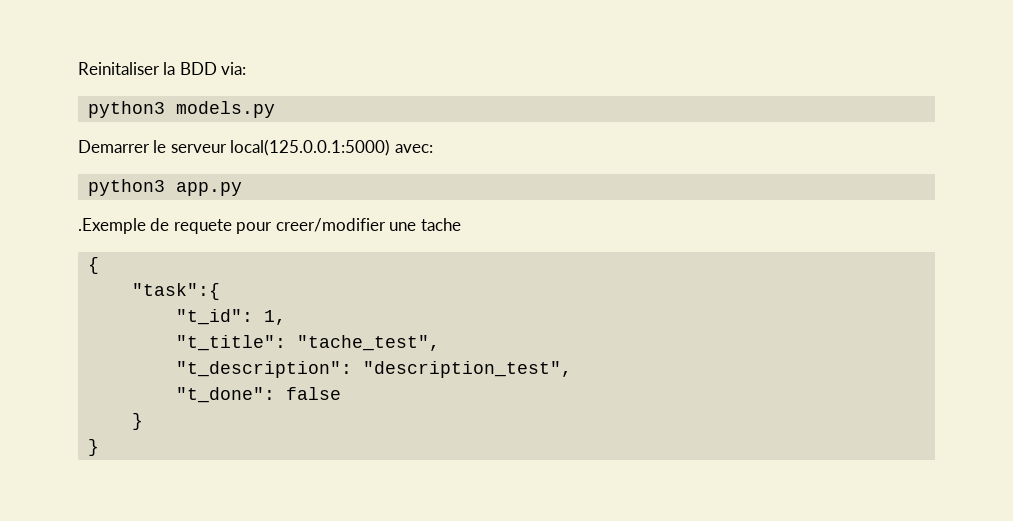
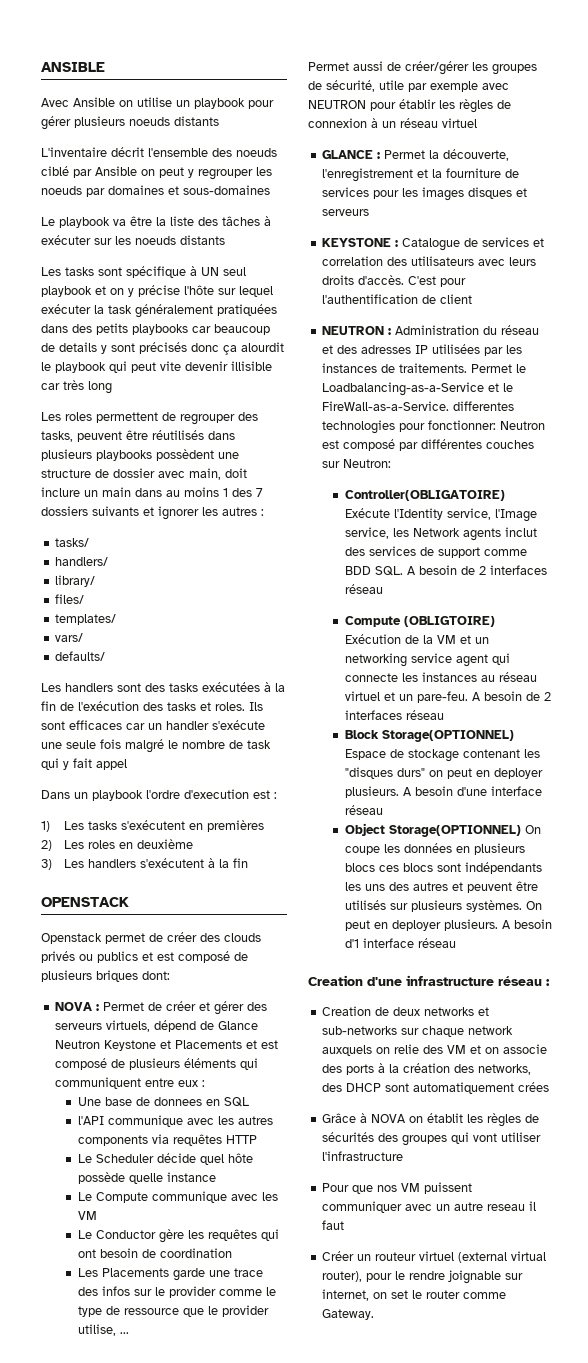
- Reinitaliser la BDD via:
- python3 models.py
- Demarrer le serveur local(125.0.0.1:5000) avec:
- python3 app.py
- .Exemple de requete pour creer/modifier une tache
- {
- "task":{
- "t_id": 1,
- "t_title": "tache_test",
- "t_description": "description_test",
- "t_done": false
- }
- }
+ ANSIBLE
+ Avec Ansible on utilise un playbook pour gérer plusieurs noeuds distants
+ L'inventaire décrit l'ensemble des noeuds ciblé par Ansible on peut y regrouper les noeuds par domaines et sous-domaines
+ Le playbook va être la liste des tâches à exécuter sur les noeuds distants
+ Les tasks sont spécifique à UN seul playbook et on y précise l'hôte sur lequel exécuter la task généralement pratiquées dans des petits playbooks car beaucoup de details y sont précisés donc ça alourdit le playbook qui peut vite devenir illisible car très long
+ Les roles permettent de regrouper des tasks, peuvent être réutilisés dans plusieurs playbooks possèdent une structure de dossier avec main, doit inclure un main dans au moins 1 des 7 dossiers suivants et ignorer les autres :
+ tasks/
+ handlers/
+ library/
+ files/
+ templates/
+ vars/
+ defaults/
+ Les handlers sont des tasks exécutées à la fin de l'exécution des tasks et roles. Ils sont efficaces car un handler s'exécute une seule fois malgré le nombre de task qui y fait appel
+ Dans un playbook l'ordre d'execution est :
+ 1) Les tasks s'exécutent en premières
+ 2) Les roles en deuxième
+ 3) Les handlers s'exécutent à la fin
+ OPENSTACK
+ Openstack permet de créer des clouds privés ou publics et est composé de plusieurs briques dont:
+ NOVA : Permet de créer et gérer des serveurs virtuels, dépend de Glance Neutron Keystone et Placements et est composé de plusieurs éléments qui communiquent entre eux :
+ Une base de donnees en SQL
+ l'API communique avec les autres components via requêtes HTTP
+ Le Scheduler décide quel hôte possède quelle instance
+ Le Compute communique avec les VM
+ Le Conductor gère les requêtes qui ont besoin de coordination
+ Les Placements garde une trace des infos sur le provider comme le type de ressource que le provider utilise, ...
+ Permet aussi de créer/gérer les groupes de sécurité, utile par exemple avec NEUTRON pour établir les règles de connexion à un réseau virtuel
+ GLANCE : Permet la découverte, l'enregistrement et la fourniture de services pour les images disques et serveurs
+ KEYSTONE : Catalogue de services et correlation des utilisateurs avec leurs droits d'accès. C'est pour l'authentification de client
+ NEUTRON : Administration du réseau et des adresses IP utilisées par les instances de traitements. Permet le Loadbalancing-as-a-Service et le FireWall-as-a-Service. differentes technologies pour fonctionner: Neutron est composé par différentes couches sur Neutron:
+ Controller(OBLIGATOIRE) Exécute l'Identity service, l'Image service, les Network agents inclut des services de support comme BDD SQL. A besoin de 2 interfaces réseau
+ Compute (OBLIGTOIRE) Exécution de la VM et un networking service agent qui connecte les instances au réseau virtuel et un pare-feu. A besoin de 2 interfaces réseau
+ Block Storage(OPTIONNEL) Espace de stockage contenant les "disques durs" on peut en deployer plusieurs. A besoin d'une interface réseau
+ Object Storage(OPTIONNEL) On coupe les données en plusieurs blocs ces blocs sont indépendants les uns des autres et peuvent être utilisés sur plusieurs systèmes. On peut en deployer plusieurs. A besoin d'1 interface réseau
+ Creation d'une infrastructure réseau :
+ Creation de deux networks et sub-networks sur chaque network auxquels on relie des VM et on associe des ports à la création des networks, des DHCP sont automatiquement crées
+ Grâce à NOVA on établit les règles de sécurités des groupes qui vont utiliser l'infrastructure
+ Pour que nos VM puissent communiquer avec un autre reseau il faut
+ Créer un routeur virtuel (external virtual router), pour le rendre joignable sur internet, on set le router comme Gateway.

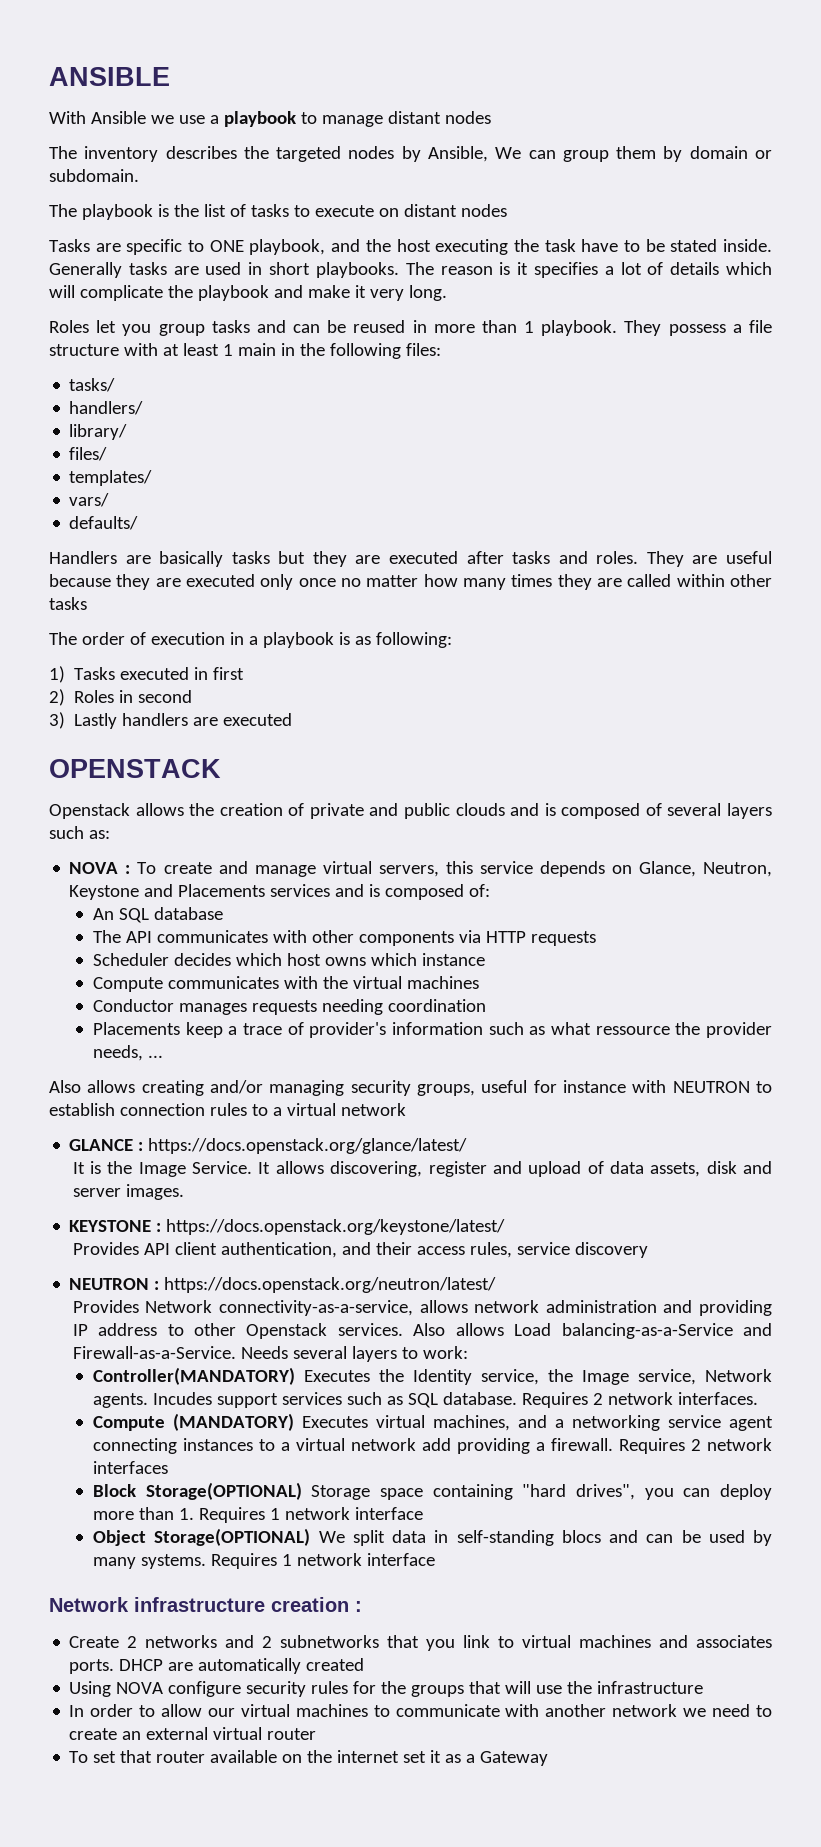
- Avec Ansible on utilise un playbook pour gérer plusieurs noeuds distants
- L'inventaire décrit l'ensemble des noeuds ciblé par Ansible on peut y regrouper les noeuds par domaines et sous-domaines
- Le playbook va être la liste des tâches à exécuter sur les noeuds distants
- Les tasks sont spécifique à UN seul playbook et on y précise l'hôte sur lequel exécuter la task généralement pratiquées dans des petits playbooks car beaucoup de details y sont précisés donc ça alourdit le playbook qui peut vite devenir illisible car très long
- Les roles permettent de regrouper des tasks, peuvent être réutilisés dans plusieurs playbooks possèdent une structure de dossier avec main, doit inclure un main dans au moins 1 des 7 dossiers suivants et ignorer les autres :
+ With Ansible we use a playbook to manage distant nodes
+ The inventory describes the targeted nodes by Ansible, We can group them by domain or subdomain.
+ The playbook is the list of tasks to execute on distant nodes
+ Tasks are specific to ONE playbook, and the host executing the task have to be stated inside. Generally tasks are used in short playbooks. The reason is it specifies a lot of details which will complicate the playbook and make it very long.
+ Roles let you group tasks and can be reused in more than 1 playbook. They possess a file structure with at least 1 main in the following files:
- Les handlers sont des tasks exécutées à la fin de l'exécution des tasks et roles. Ils sont efficaces car un handler s'exécute une seule fois malgré le nombre de task qui y fait appel
- Dans un playbook l'ordre d'execution est :
- 1) Les tasks s'exécutent en premières
- 2) Les roles en deuxième
- 3) Les handlers s'exécutent à la fin
+ Handlers are basically tasks but they are executed after tasks and roles. They are useful because they are executed only once no matter how many times they are called within other tasks
+ The order of execution in a playbook is as following:
+ 1) Tasks executed in first
+ 2) Roles in second
+ 3) Lastly handlers are executed
  OPENSTACK
- Openstack permet de créer des clouds privés ou publics et est composé de plusieurs briques dont:
- NOVA : Permet de créer et gérer des serveurs virtuels, dépend de Glance Neutron Keystone et Placements et est composé de plusieurs éléments qui communiquent entre eux :
- Une base de donnees en SQL
- l'API communique avec les autres components via requêtes HTTP
- Le Scheduler décide quel hôte possède quelle instance
- Le Compute communique avec les VM
- Le Conductor gère les requêtes qui ont besoin de coordination
- Les Placements garde une trace des infos sur le provider comme le type de ressource que le provider utilise, ...
- Permet aussi de créer/gérer les groupes de sécurité, utile par exemple avec NEUTRON pour établir les règles de connexion à un réseau virtuel
- GLANCE : Permet la découverte, l'enregistrement et la fourniture de services pour les images disques et serveurs
- KEYSTONE : Catalogue de services et correlation des utilisateurs avec leurs droits d'accès. C'est pour l'authentification de client
- NEUTRON : Administration du réseau et des adresses IP utilisées par les instances de traitements. Permet le Loadbalancing-as-a-Service et le FireWall-as-a-Service. differentes technologies pour fonctionner: Neutron est composé par différentes couches sur Neutron:
- Controller(OBLIGATOIRE) Exécute l'Identity service, l'Image service, les Network agents inclut des services de support comme BDD SQL. A besoin de 2 interfaces réseau
- Compute (OBLIGTOIRE) Exécution de la VM et un networking service agent qui connecte les instances au réseau virtuel et un pare-feu. A besoin de 2 interfaces réseau
+ Openstack allows the creation of private and public clouds and is composed of several layers such as:
+ NOVA : To create and manage virtual servers, this service depends on Glance, Neutron, Keystone and Placements services and is composed of:
+ An SQL database
+ The API communicates with other components via HTTP requests
+ Scheduler decides which host owns which instance
+ Compute communicates with the virtual machines
+ Conductor manages requests needing coordination
+ Placements keep a trace of provider's information such as what ressource the provider needs, ...
+ Also allows creating and/or managing security groups, useful for instance with NEUTRON to establish connection rules to a virtual network
+ GLANCE : https://docs.openstack.org/glance/latest/
+ It is the Image Service. It allows discovering, register and upload of data assets, disk and server images.
+ KEYSTONE : https://docs.openstack.org/keystone/latest/
+ Provides API client authentication, and their access rules, service discovery
+ NEUTRON : https://docs.openstack.org/neutron/latest/
+ Provides Network connectivity-as-a-service, allows network administration and providing IP address to other Openstack services. Also allows Load balancing-as-a-Service and Firewall-as-a-Service. Needs several layers to work:
+ Controller(MANDATORY) Executes the Identity service, the Image service, Network agents. Incudes support services such as SQL database. Requires 2 network interfaces.
+ Compute (MANDATORY) Executes virtual machines, and a networking service agent connecting instances to a virtual network add providing a firewall. Requires 2 network interfaces
- Block Storage(OPTIONNEL) Espace de stockage contenant les "disques durs" on peut en deployer plusieurs. A besoin d'une interface réseau
+ Block Storage(OPTIONAL) Storage space containing "hard drives", you can deploy more than 1. Requires 1 network interface
- Object Storage(OPTIONNEL) On coupe les données en plusieurs blocs ces blocs sont indépendants les uns des autres et peuvent être utilisés sur plusieurs systèmes. On peut en deployer plusieurs. A besoin d'1 interface réseau
- Creation d'une infrastructure réseau :
- Creation de deux networks et sub-networks sur chaque network auxquels on relie des VM et on associe des ports à la création des networks, des DHCP sont automatiquement crées
- Grâce à NOVA on établit les règles de sécurités des groupes qui vont utiliser l'infrastructure
- Pour que nos VM puissent communiquer avec un autre reseau il faut
- Créer un routeur virtuel (external virtual router), pour le rendre joignable sur internet, on set le router comme Gateway.
+ Object Storage(OPTIONAL) We split data in self-standing blocs and can be used by many systems. Requires 1 network interface
+ Network infrastructure creation :
+ Create 2 networks and 2 subnetworks that you link to virtual machines and associates ports. DHCP are automatically created
+ Using NOVA configure security rules for the groups that will use the infrastructure
+ In order to allow our virtual machines to communicate with another network we need to create an external virtual router
+ To set that router available on the internet set it as a Gateway

